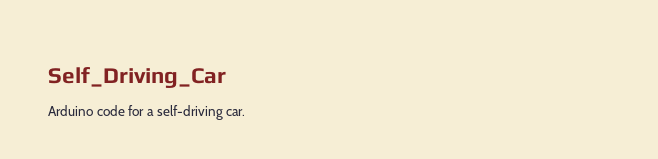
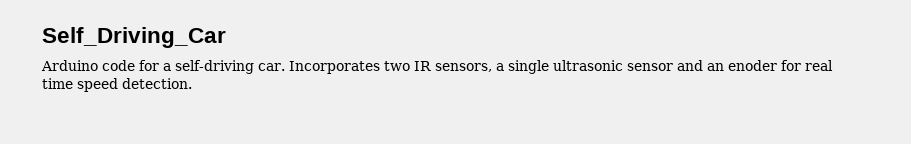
+ Incorporates two IR sensors, a single ultrasonic sensor and an enoder for real time speed detection.

